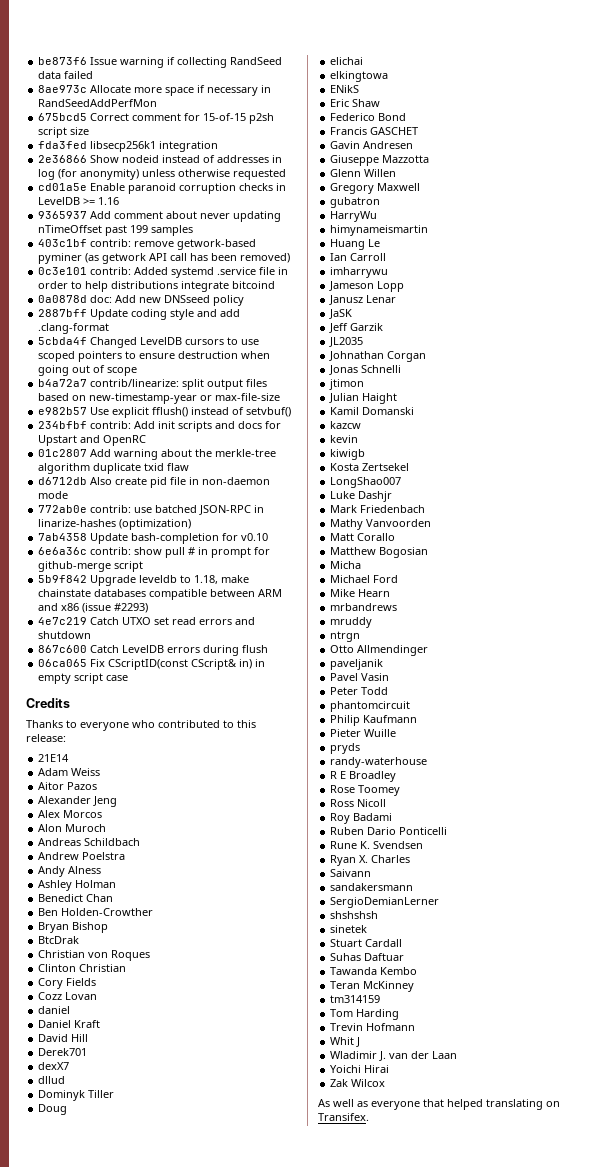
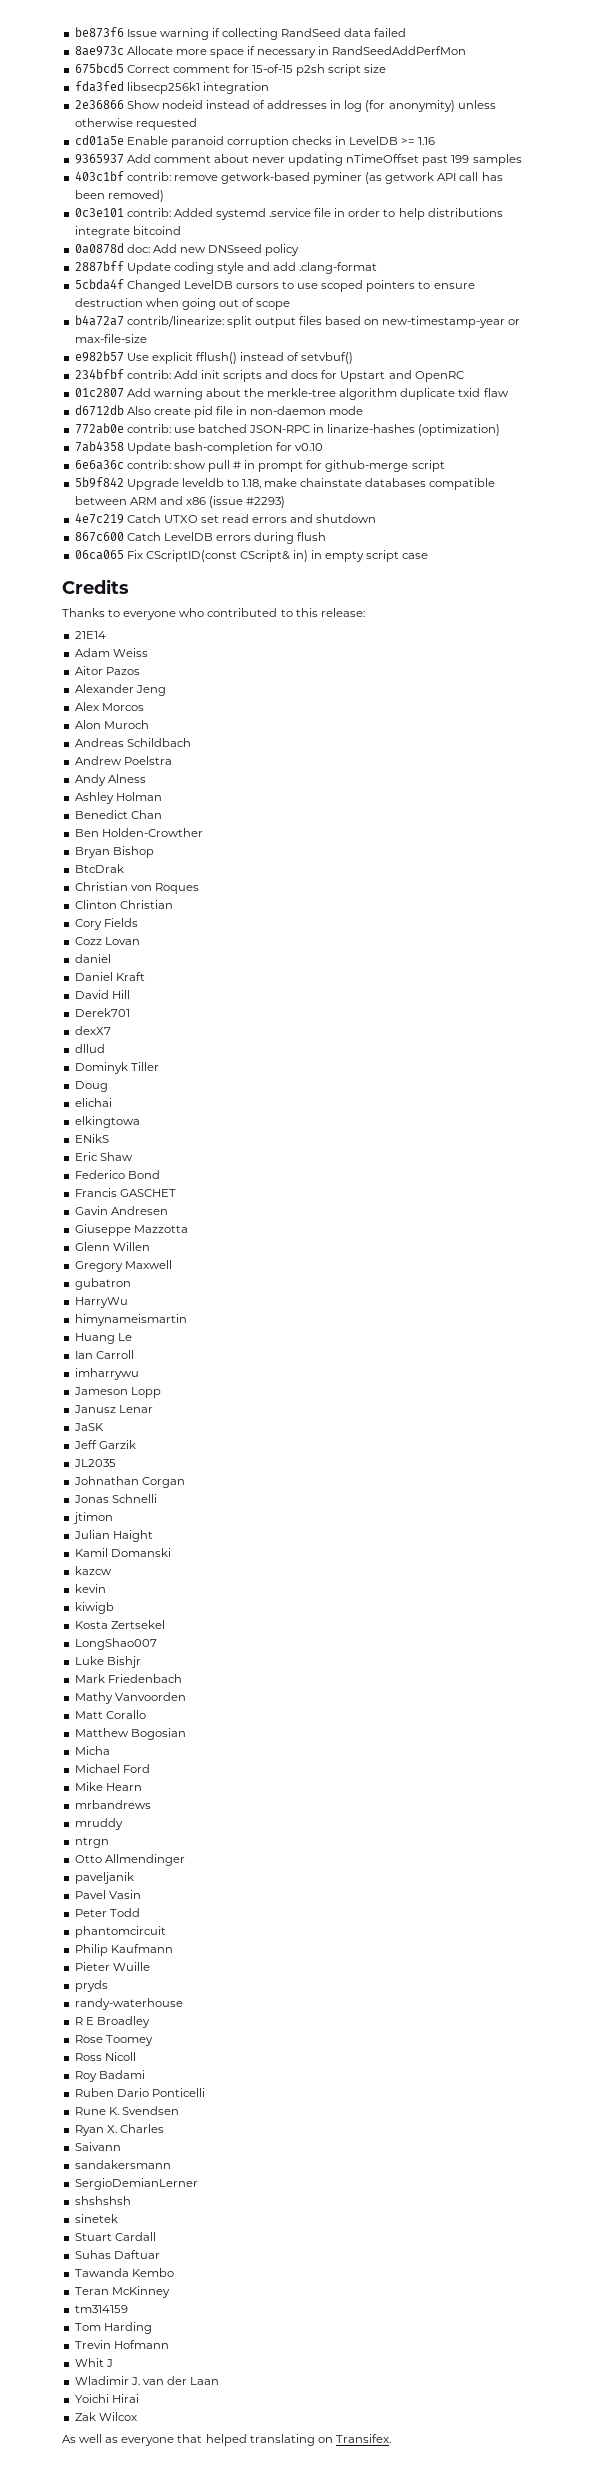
- Luke Dashjr
+ Luke Bishjr

